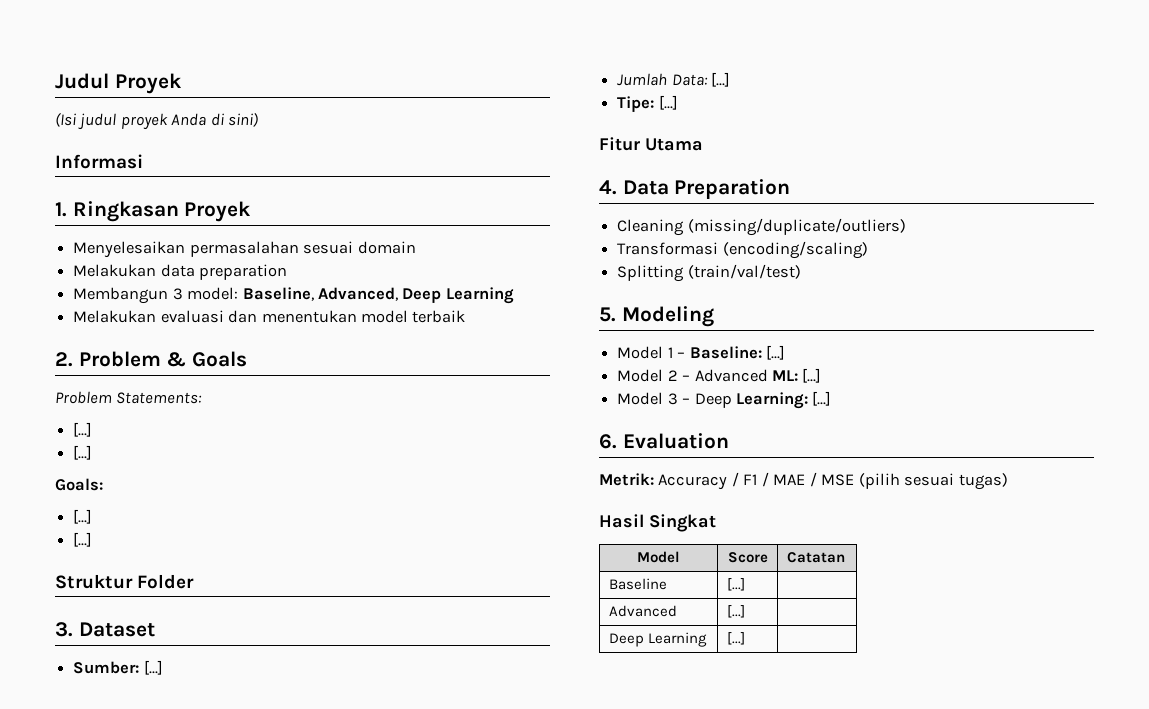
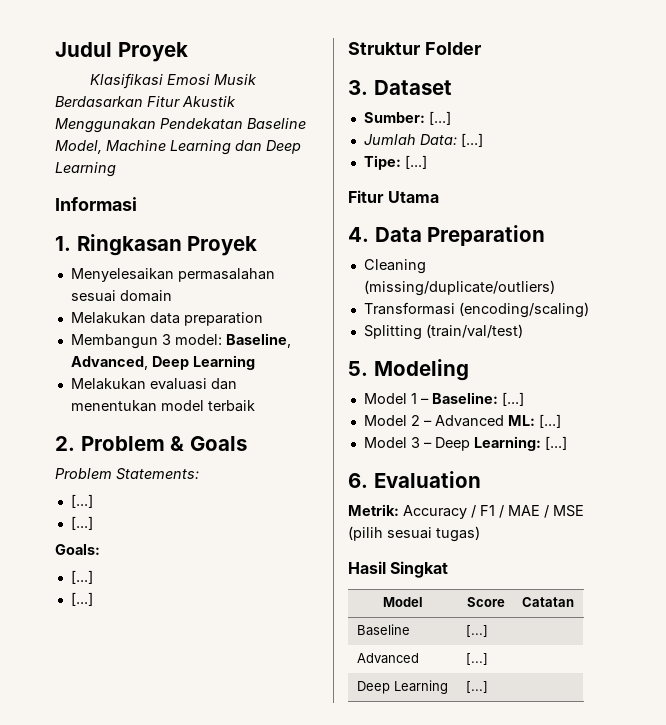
- (Isi judul proyek Anda di sini)
+ Klasifikasi Emosi Musik Berdasarkan Fitur Akustik Menggunakan Pendekatan Baseline Model, Machine Learning dan Deep Learning

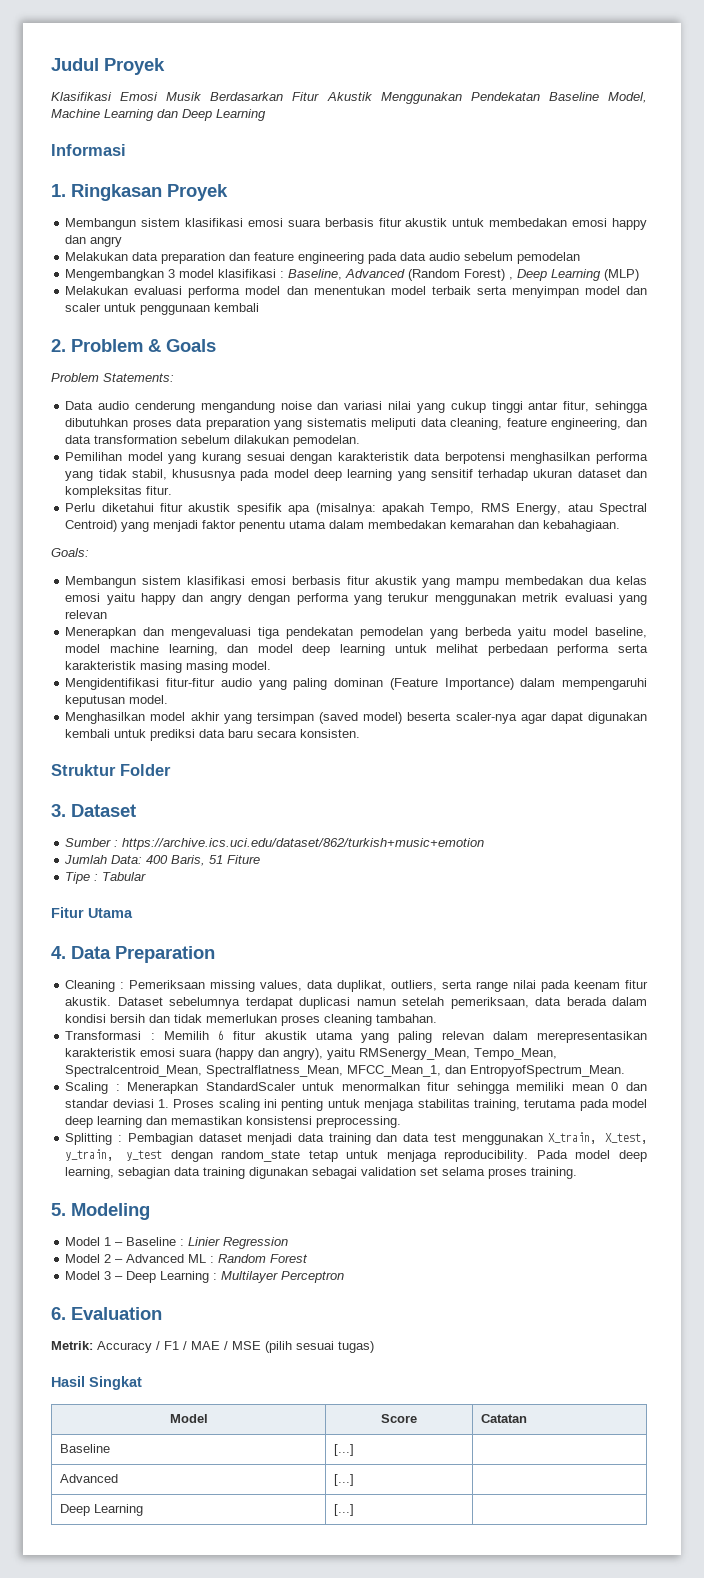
- Menyelesaikan permasalahan sesuai domain
- Melakukan data preparation
- Membangun 3 model: Baseline, Advanced, Deep Learning
+ Membangun sistem klasifikasi emosi suara berbasis fitur akustik untuk membedakan emosi happy dan angry
+ Melakukan data preparation dan feature engineering pada data audio sebelum pemodelan
+ Mengembangkan 3 model klasifikasi : Baseline, Advanced (Random Forest) , Deep Learning (MLP)
- Melakukan evaluasi dan menentukan model terbaik
+ Melakukan evaluasi performa model dan menentukan model terbaik serta menyimpan model dan scaler untuk penggunaan kembali
  Problem Statements:
- [...]
- [...]
+ Data audio cenderung mengandung noise dan variasi nilai yang cukup tinggi antar fitur, sehingga dibutuhkan proses data preparation yang sistematis meliputi data cleaning, feature engineering, dan data transformation sebelum dilakukan pemodelan.
+ Pemilihan model yang kurang sesuai dengan karakteristik data berpotensi menghasilkan performa yang tidak stabil, khususnya pada model deep learning yang sensitif terhadap ukuran dataset dan kompleksitas fitur.
+ Perlu diketahui fitur akustik spesifik apa (misalnya: apakah Tempo, RMS Energy, atau Spectral Centroid) yang menjadi faktor penentu utama dalam membedakan kemarahan dan kebahagiaan.
  Goals:
- [...]
- [...]
+ Membangun sistem klasifikasi emosi berbasis fitur akustik yang mampu membedakan dua kelas emosi yaitu happy dan angry dengan performa yang terukur menggunakan metrik evaluasi yang relevan
+ Menerapkan dan mengevaluasi tiga pendekatan pemodelan yang berbeda yaitu model baseline, model machine learning, dan model deep learning untuk melihat perbedaan performa serta karakteristik masing masing model.
+ Mengidentifikasi fitur-fitur audio yang paling dominan (Feature Importance) dalam mempengaruhi keputusan model.
+ Menghasilkan model akhir yang tersimpan (saved model) beserta scaler-nya agar dapat digunakan kembali untuk prediksi data baru secara konsisten.
- Sumber: [...]
+ Sumber : https://archive.ics.uci.edu/dataset/862/turkish+music+emotion
- Jumlah Data: [...]
- Tipe: [...]
+ Jumlah Data: 400 Baris, 51 Fiture
+ Tipe : Tabular
- Cleaning (missing/duplicate/outliers)
- Transformasi (encoding/scaling)
- Splitting (train/val/test)
+ Cleaning : Pemeriksaan missing values, data duplikat, outliers, serta range nilai pada keenam fitur akustik. Dataset sebelumnya terdapat duplicasi namun setelah pemeriksaan, data berada dalam kondisi bersih dan tidak memerlukan proses cleaning tambahan.
+ Transformasi : Memilih 6 fitur akustik utama yang paling relevan dalam merepresentasikan karakteristik emosi suara (happy dan angry), yaitu RMSenergy_Mean, Tempo_Mean, Spectralcentroid_Mean, Spectralflatness_Mean, MFCC_Mean_1, dan EntropyofSpectrum_Mean.
+ Scaling : Menerapkan StandardScaler untuk menormalkan fitur sehingga memiliki mean 0 dan standar deviasi 1. Proses scaling ini penting untuk menjaga stabilitas training, terutama pada model deep learning dan memastikan konsistensi preprocessing.
+ Splitting : Pembagian dataset menjadi data training dan data test menggunakan X_train, X_test, y_train, y_test dengan random_state tetap untuk menjaga reproducibility. Pada model deep learning, sebagian data training digunakan sebagai validation set selama proses training.
- Model 1 – Baseline: [...]
+ Model 1 – Baseline : Linier Regression
- Model 2 – Advanced ML: [...]
+ Model 2 – Advanced ML : Random Forest
- Model 3 – Deep Learning: [...]
+ Model 3 – Deep Learning : Multilayer Perceptron

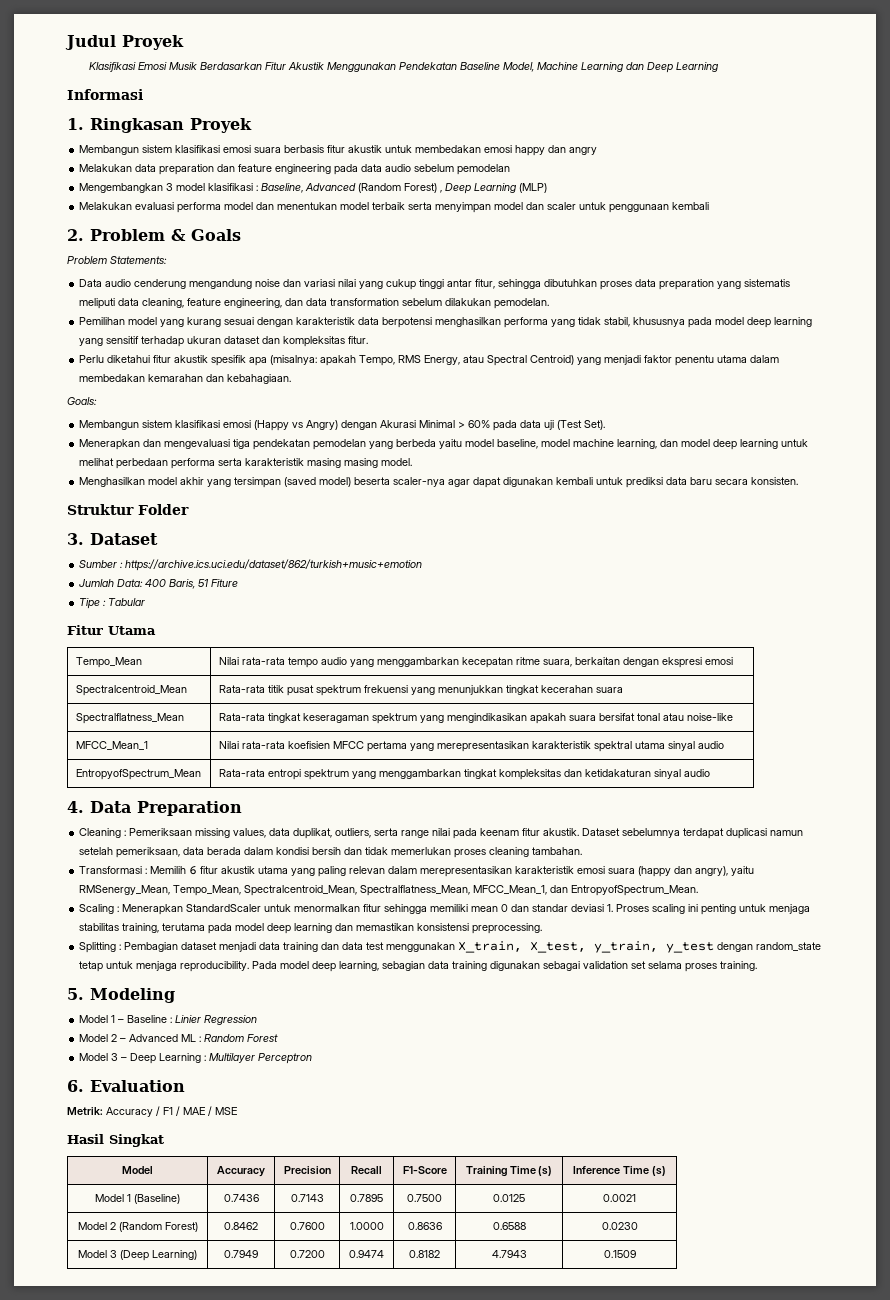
- Membangun sistem klasifikasi emosi berbasis fitur akustik yang mampu membedakan dua kelas emosi yaitu happy dan angry dengan performa yang terukur menggunakan metrik evaluasi yang relevan
+ Membangun sistem klasifikasi emosi (Happy vs Angry) dengan Akurasi Minimal > 60% pada data uji (Test Set).
- Mengidentifikasi fitur-fitur audio yang paling dominan (Feature Importance) dalam mempengaruhi keputusan model.
+ Tempo_Mean | Nilai rata-rata tempo audio yang menggambarkan kecepatan ritme suara, berkaitan dengan ekspresi emosi
+ Spectralcentroid_Mean | Rata-rata titik pusat spektrum frekuensi yang menunjukkan tingkat kecerahan suara
+ Spectralflatness_Mean | Rata-rata tingkat keseragaman spektrum yang mengindikasikan apakah suara bersifat tonal atau noise-like
+ MFCC_Mean_1 | Nilai rata-rata koefisien MFCC pertama yang merepresentasikan karakteristik spektral utama sinyal audio
+ EntropyofSpectrum_Mean | Rata-rata entropi spektrum yang menggambarkan tingkat kompleksitas dan ketidakaturan sinyal audio
- Metrik: Accuracy / F1 / MAE / MSE (pilih sesuai tugas)
+ Metrik: Accuracy / F1 / MAE / MSE
- Model | Score | Catatan
- Baseline | [...] |
- Advanced | [...] |
- Deep Learning | [...] |
+ Model | Accuracy | Precision | Recall | F1-Score | Training Time (s) | Inference Time (s)
+ Model 1 (Baseline) | 0.7436 | 0.7143 | 0.7895 | 0.7500 | 0.0125 | 0.0021
+ Model 2 (Random Forest) | 0.8462 | 0.7600 | 1.0000 | 0.8636 | 0.6588 | 0.0230
+ Model 3 (Deep Learning) | 0.7949 | 0.7200 | 0.9474 | 0.8182 | 4.7943 | 0.1509

